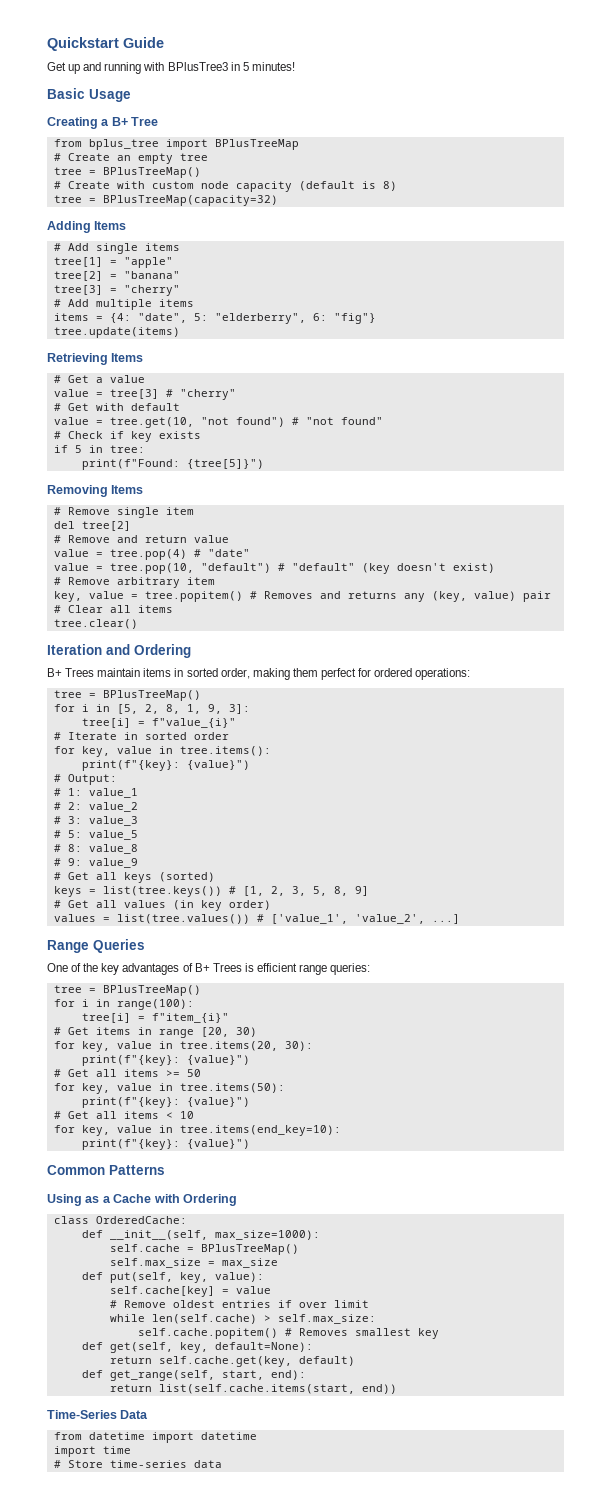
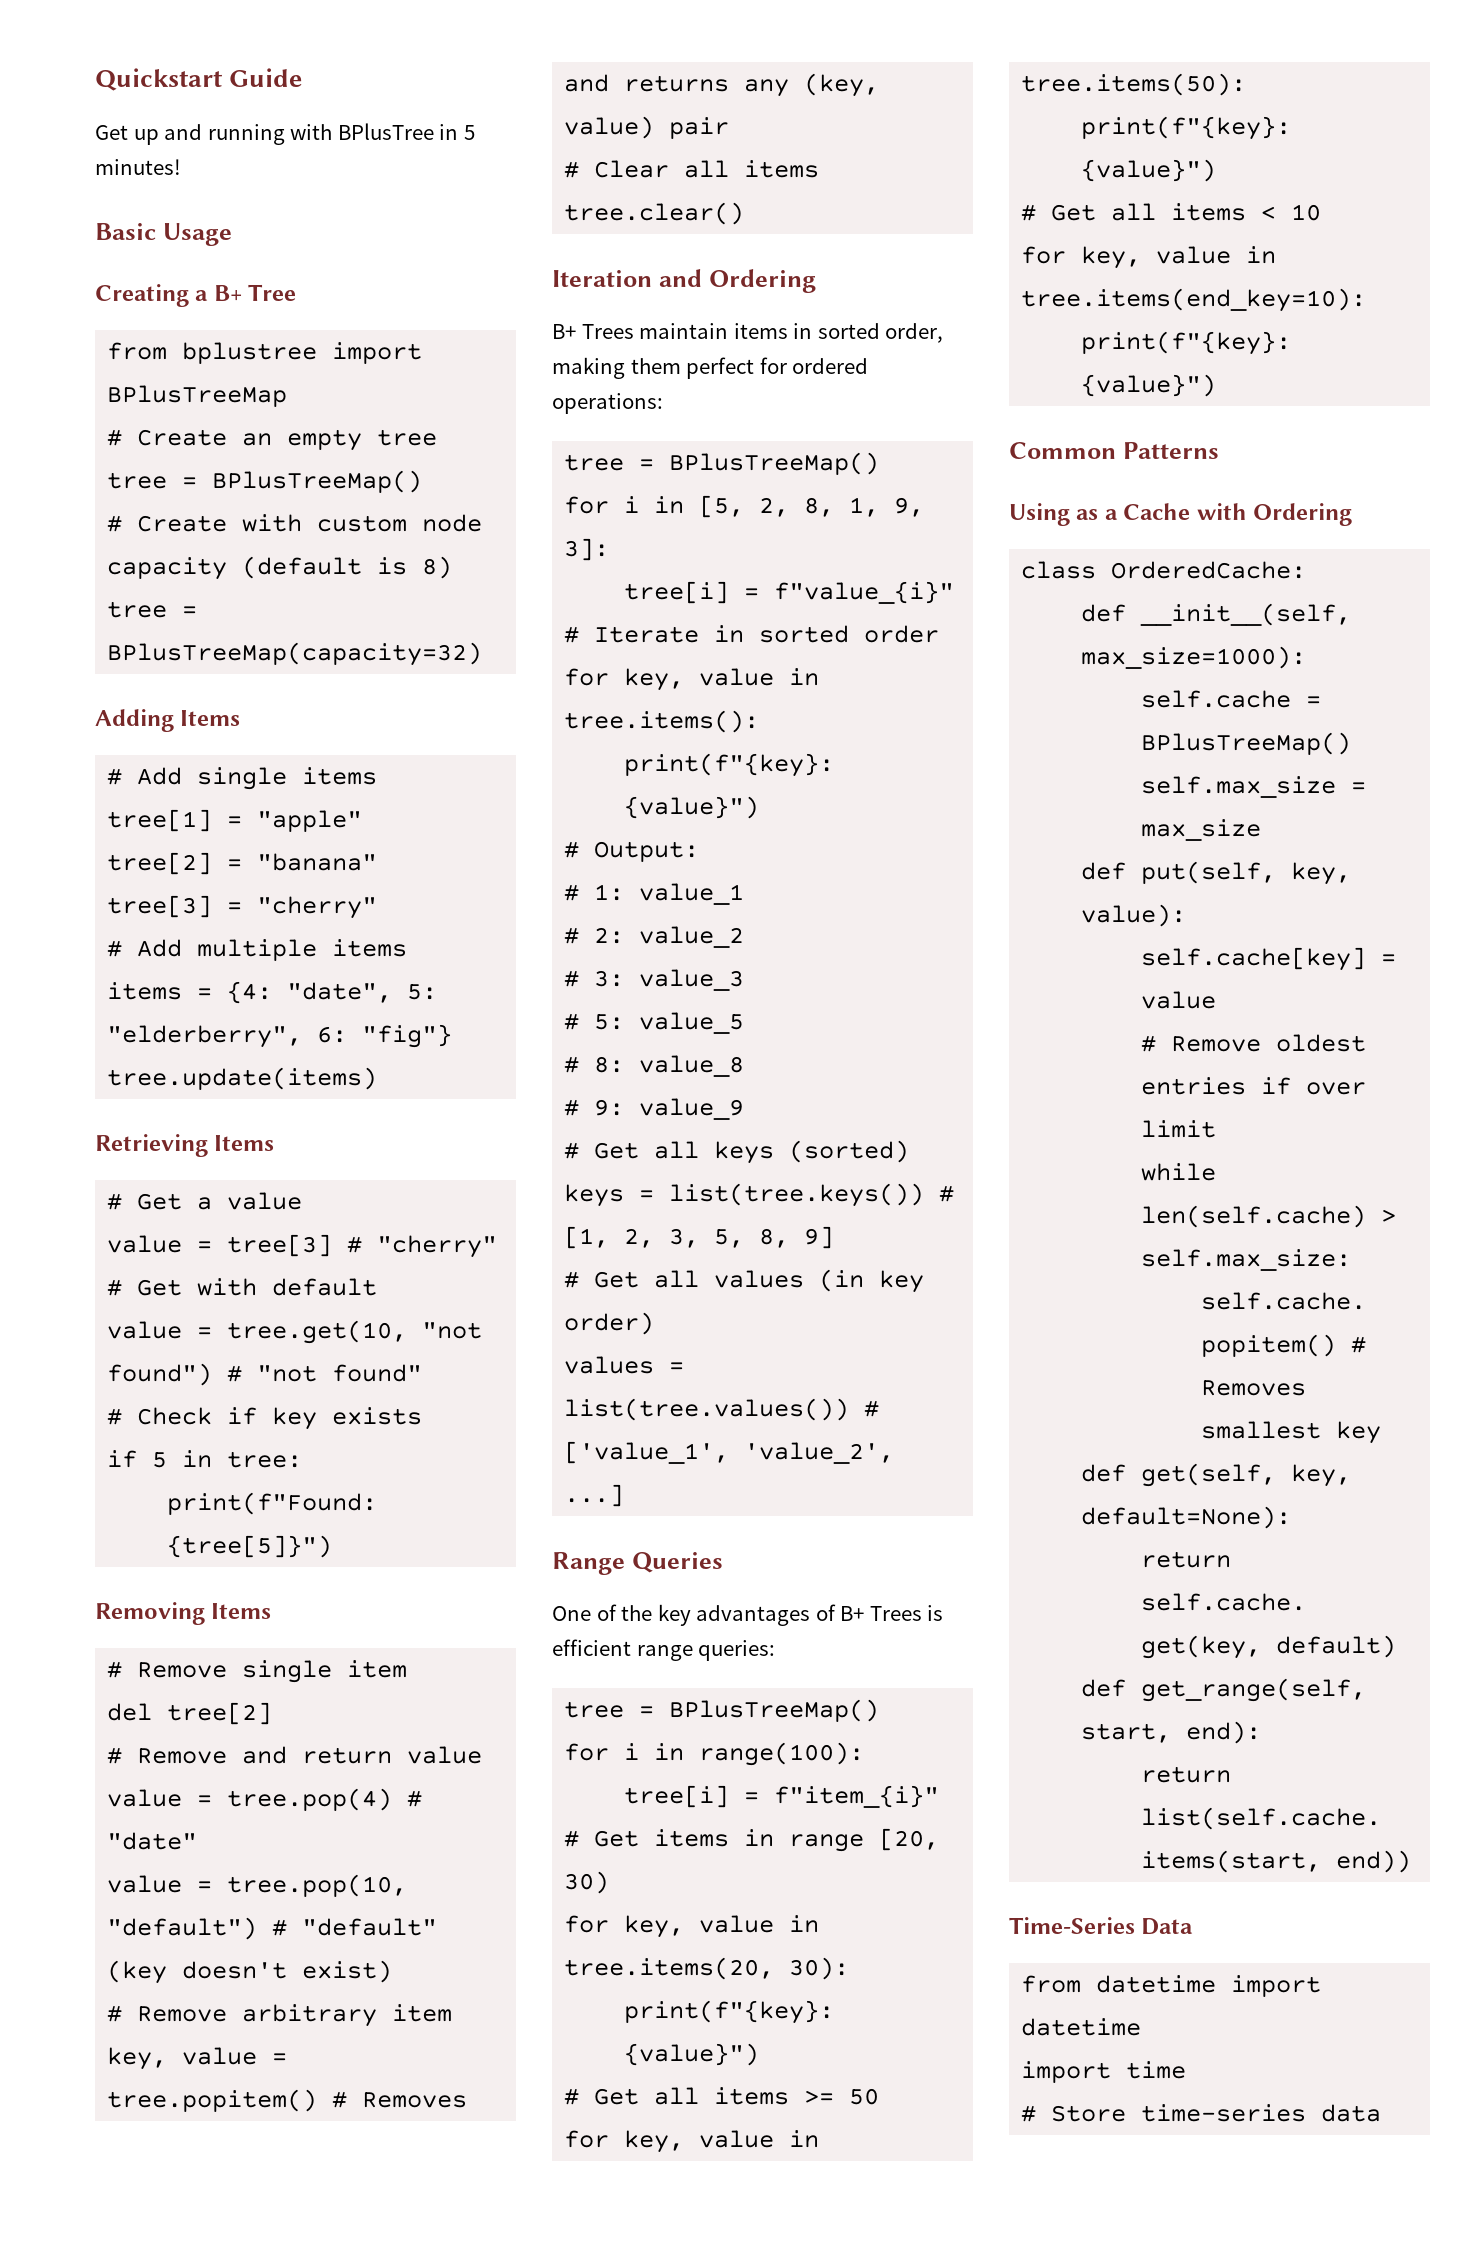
- Get up and running with BPlusTree3 in 5 minutes!
+ Get up and running with BPlusTree in 5 minutes!
- from bplus_tree import BPlusTreeMap
+ from bplustree import BPlusTreeMap

